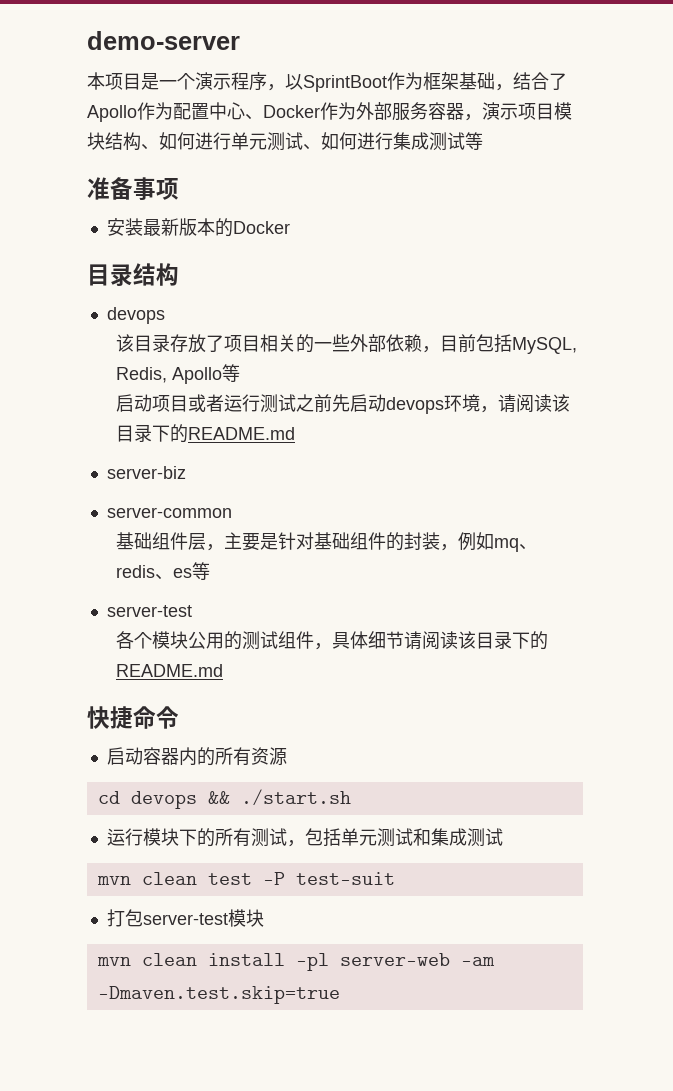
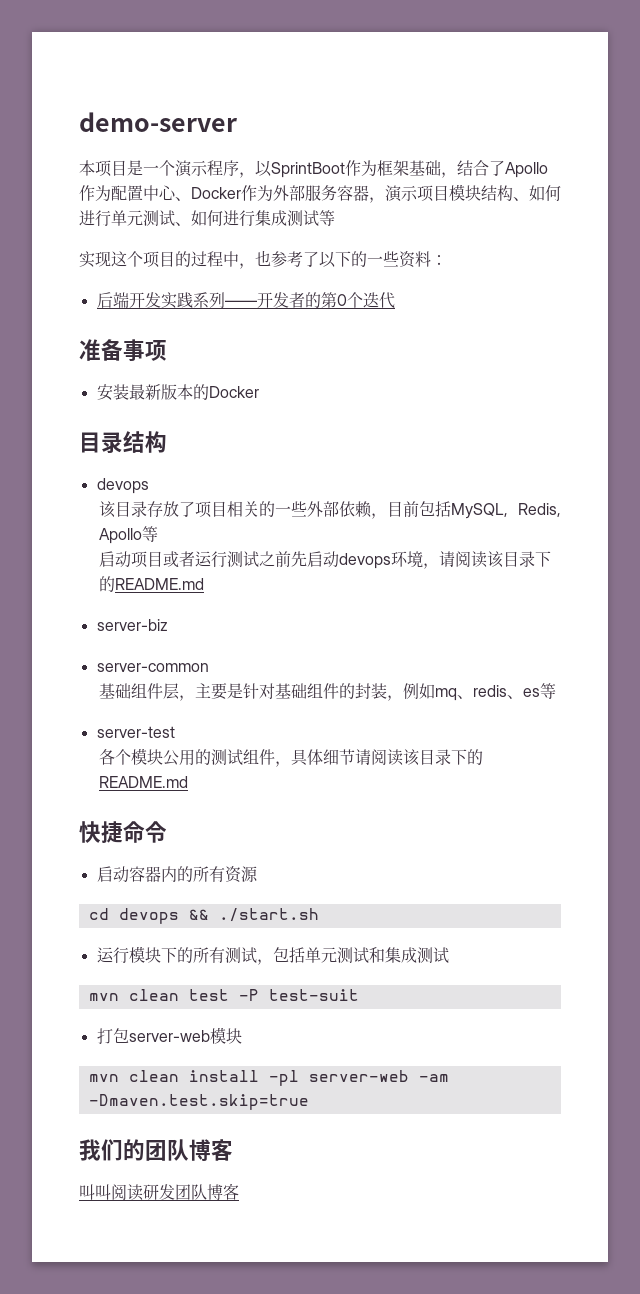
+ 实现这个项目的过程中，也参考了以下的一些资料：
+ 后端开发实践系列——开发者的第0个迭代
- 打包server-test模块
+ 打包server-web模块
+ 我们的团队博客
+ 叫叫阅读研发团队博客

